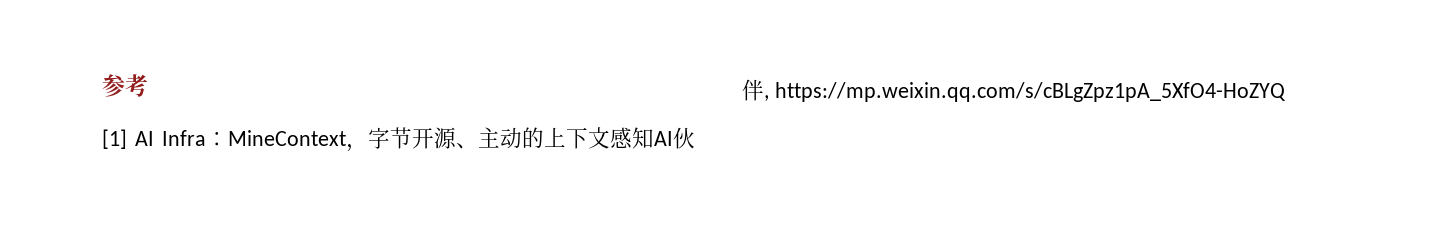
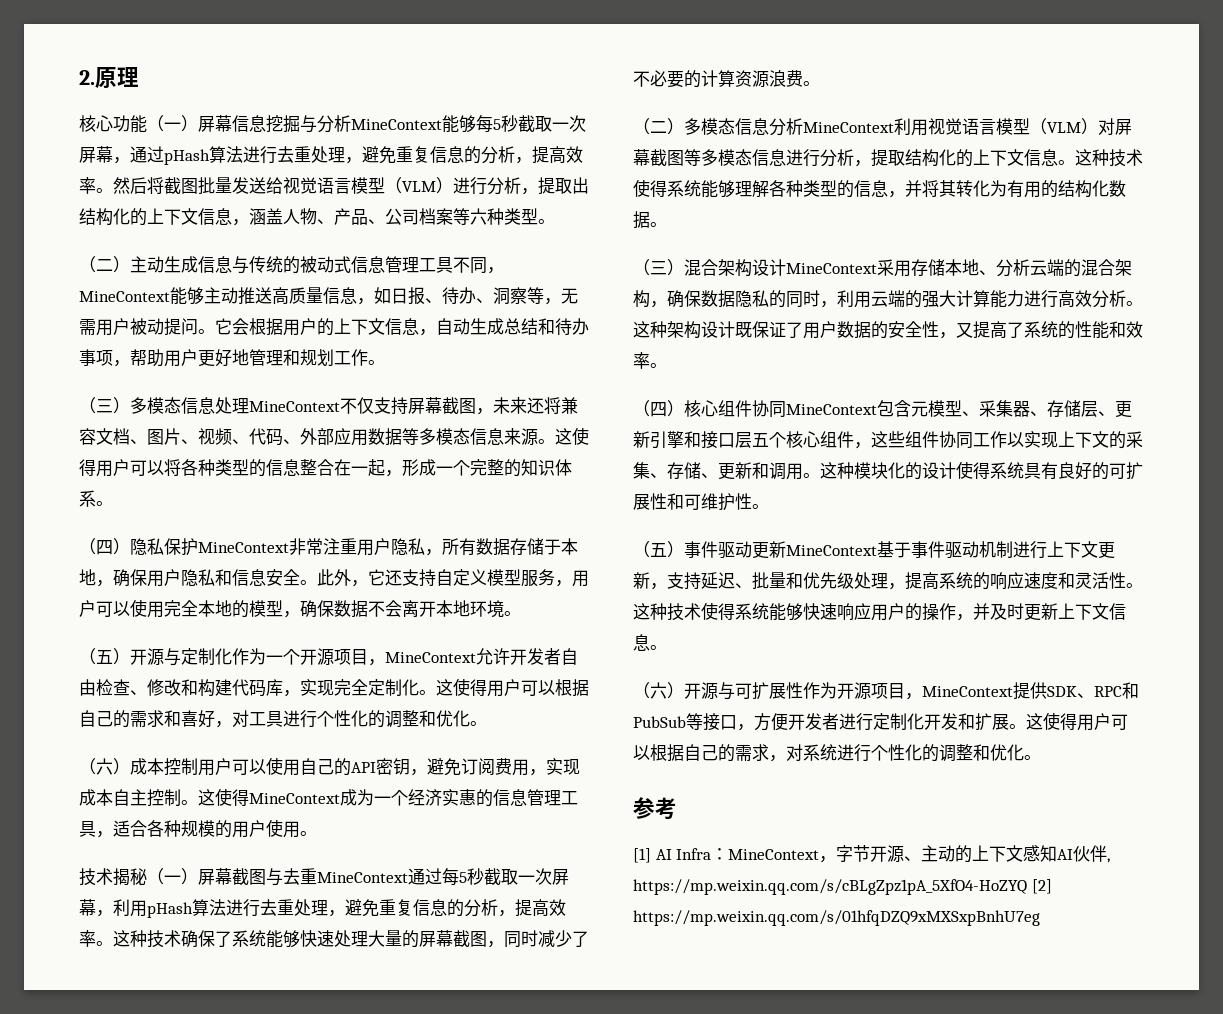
+ 2.原理
+ 核心功能（一）屏幕信息挖掘与分析MineContext能够每5秒截取一次屏幕，通过pHash算法进行去重处理，避免重复信息的分析，提高效率。然后将截图批量发送给视觉语言模型（VLM）进行分析，提取出结构化的上下文信息，涵盖人物、产品、公司档案等六种类型。
+ （二）主动生成信息与传统的被动式信息管理工具不同，MineContext能够主动推送高质量信息，如日报、待办、洞察等，无需用户被动提问。它会根据用户的上下文信息，自动生成总结和待办事项，帮助用户更好地管理和规划工作。
+ （三）多模态信息处理MineContext不仅支持屏幕截图，未来还将兼容文档、图片、视频、代码、外部应用数据等多模态信息来源。这使得用户可以将各种类型的信息整合在一起，形成一个完整的知识体系。
+ （四）隐私保护MineContext非常注重用户隐私，所有数据存储于本地，确保用户隐私和信息安全。此外，它还支持自定义模型服务，用户可以使用完全本地的模型，确保数据不会离开本地环境。
+ （五）开源与定制化作为一个开源项目，MineContext允许开发者自由检查、修改和构建代码库，实现完全定制化。这使得用户可以根据自己的需求和喜好，对工具进行个性化的调整和优化。
+ （六）成本控制用户可以使用自己的API密钥，避免订阅费用，实现成本自主控制。这使得MineContext成为一个经济实惠的信息管理工具，适合各种规模的用户使用。
+ 技术揭秘（一）屏幕截图与去重MineContext通过每5秒截取一次屏幕，利用pHash算法进行去重处理，避免重复信息的分析，提高效率。这种技术确保了系统能够快速处理大量的屏幕截图，同时减少了不必要的计算资源浪费。
+ （二）多模态信息分析MineContext利用视觉语言模型（VLM）对屏幕截图等多模态信息进行分析，提取结构化的上下文信息。这种技术使得系统能够理解各种类型的信息，并将其转化为有用的结构化数据。
+ （三）混合架构设计MineContext采用存储本地、分析云端的混合架构，确保数据隐私的同时，利用云端的强大计算能力进行高效分析。这种架构设计既保证了用户数据的安全性，又提高了系统的性能和效率。
+ （四）核心组件协同MineContext包含元模型、采集器、存储层、更新引擎和接口层五个核心组件，这些组件协同工作以实现上下文的采集、存储、更新和调用。这种模块化的设计使得系统具有良好的可扩展性和可维护性。
+ （五）事件驱动更新MineContext基于事件驱动机制进行上下文更新，支持延迟、批量和优先级处理，提高系统的响应速度和灵活性。这种技术使得系统能够快速响应用户的操作，并及时更新上下文信息。
+ （六）开源与可扩展性作为开源项目，MineContext提供SDK、RPC和PubSub等接口，方便开发者进行定制化开发和扩展。这使得用户可以根据自己的需求，对系统进行个性化的调整和优化。
- [1] AI Infra：MineContext，字节开源、主动的上下文感知AI伙伴, https://mp.weixin.qq.com/s/cBLgZpz1pA_5XfO4-HoZYQ
+ [1] AI Infra：MineContext，字节开源、主动的上下文感知AI伙伴, https://mp.weixin.qq.com/s/cBLgZpz1pA_5XfO4-HoZYQ [2] https://mp.weixin.qq.com/s/01hfqDZQ9xMXSxpBnhU7eg

